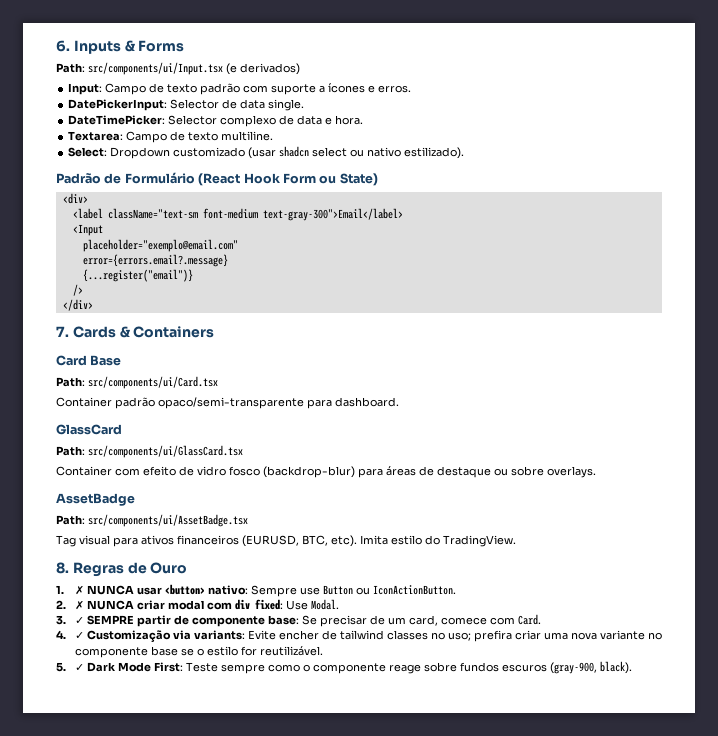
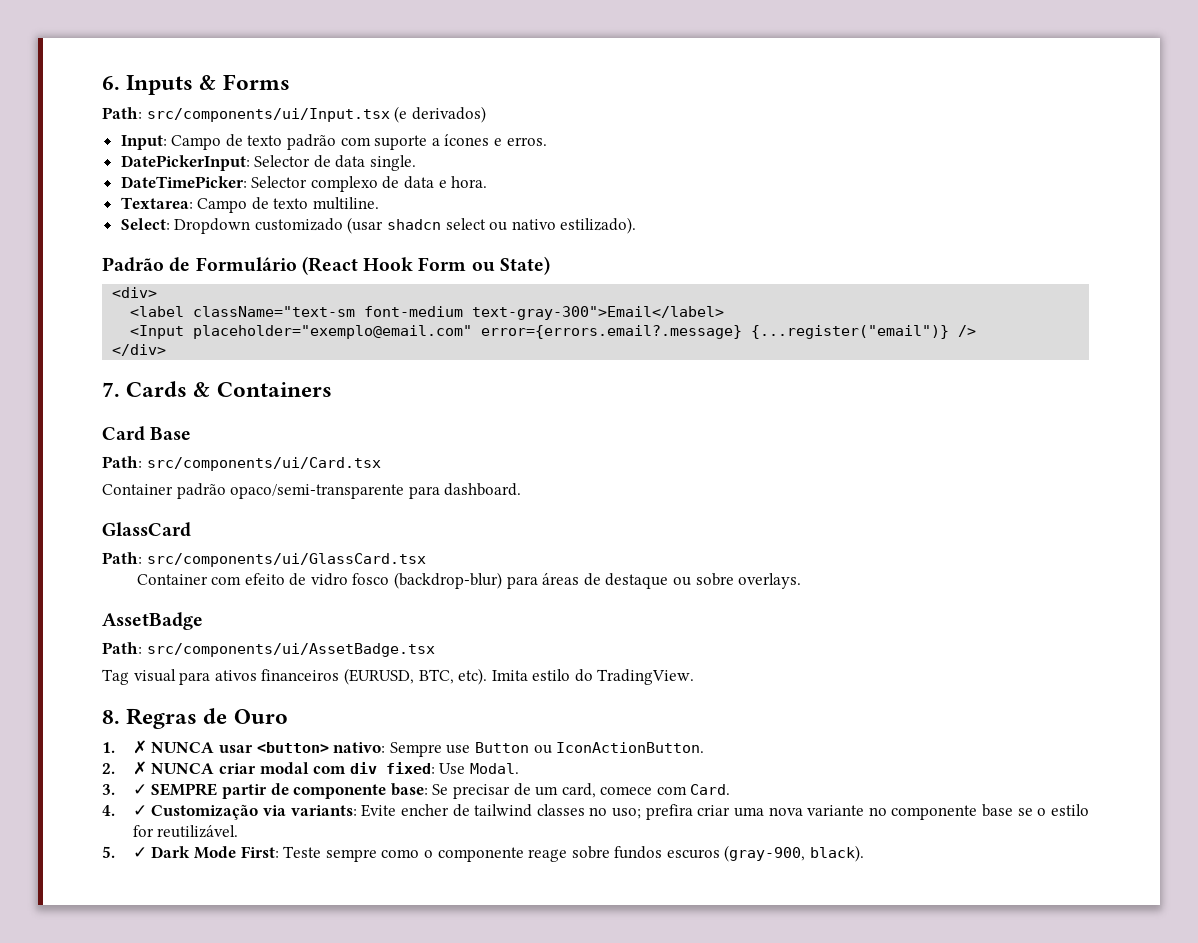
- <Input
- placeholder="exemplo@email.com"
- error={errors.email?.message}
- {...register("email")}
- />
+ <Input placeholder="exemplo@email.com" error={errors.email?.message} {...register("email")} />

